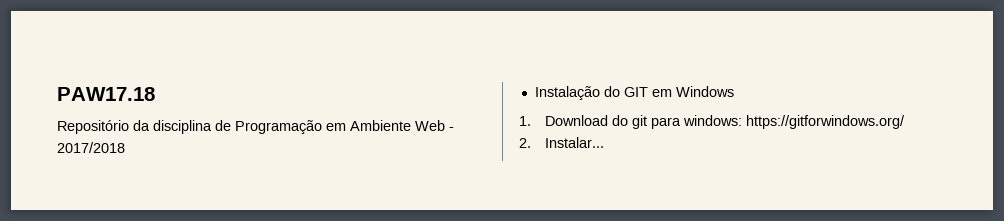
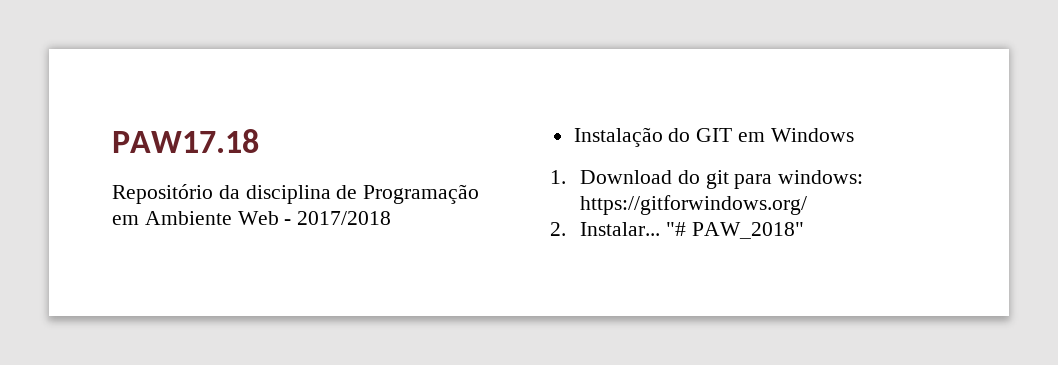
+ "# PAW_2018"

